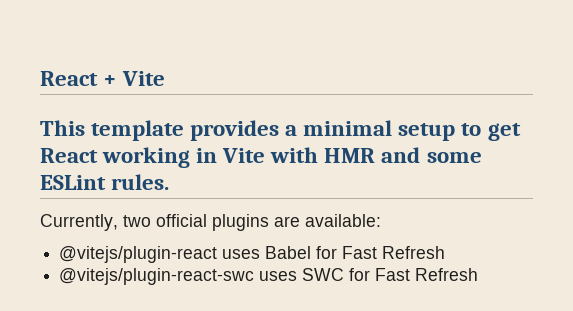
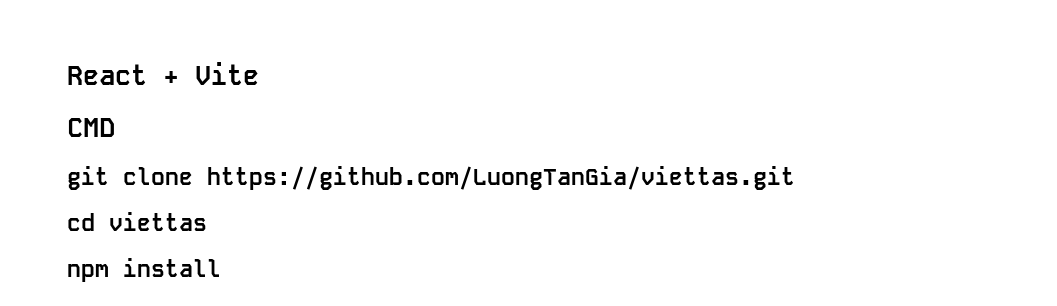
- This template provides a minimal setup to get React working in Vite with HMR and some ESLint rules.
- Currently, two official plugins are available:
- @vitejs/plugin-react uses Babel for Fast Refresh
- @vitejs/plugin-react-swc uses SWC for Fast Refresh
+ CMD
+ git clone https://github.com/LuongTanGia/viettas.git
+ cd viettas
+ npm install

